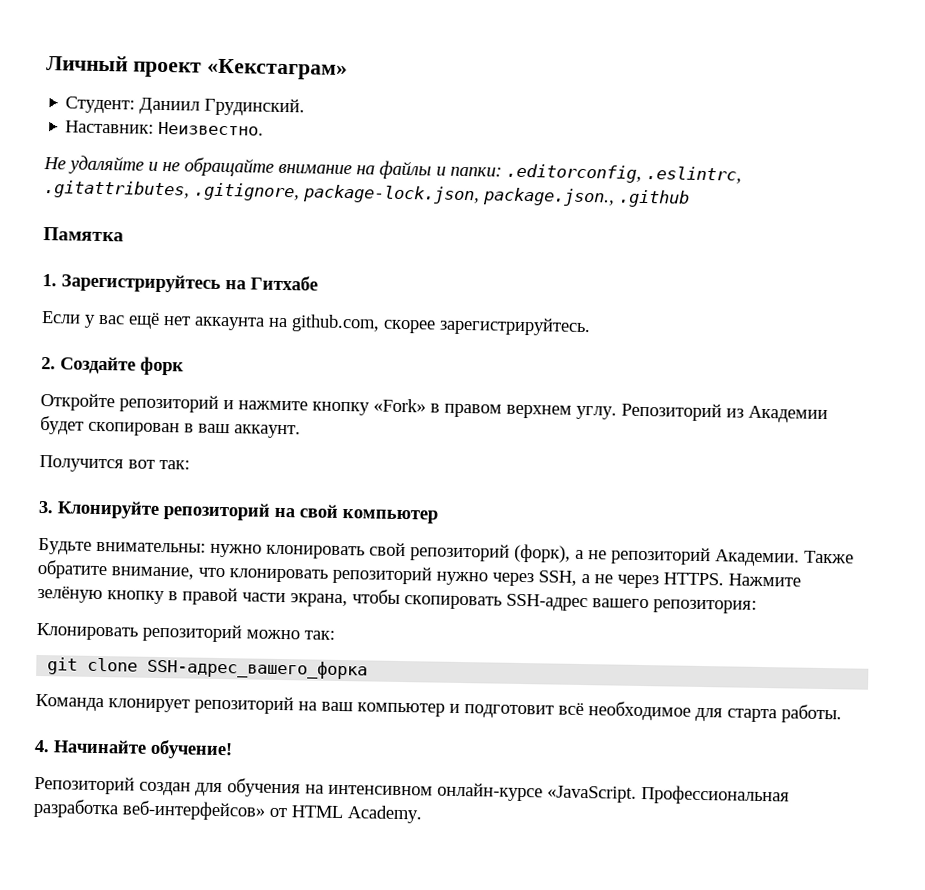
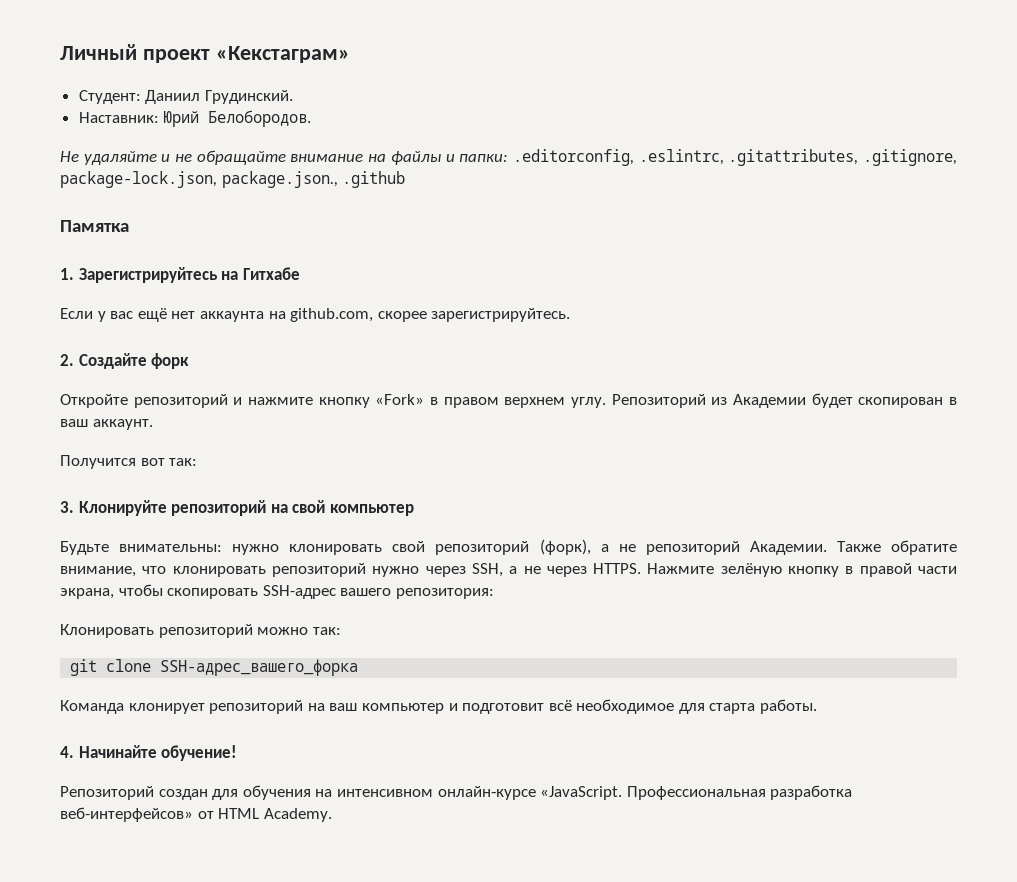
- Наставник: Неизвестно.
+ Наставник: Юрий Белобородов.

